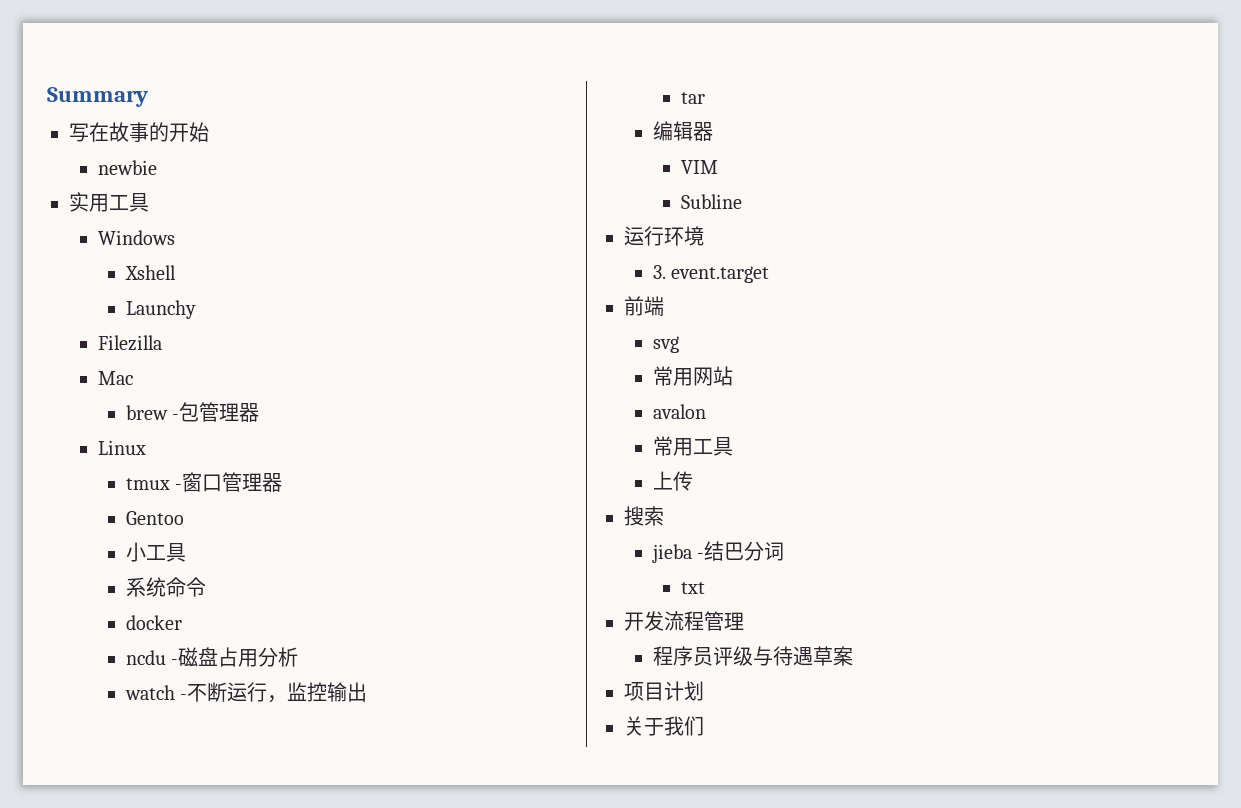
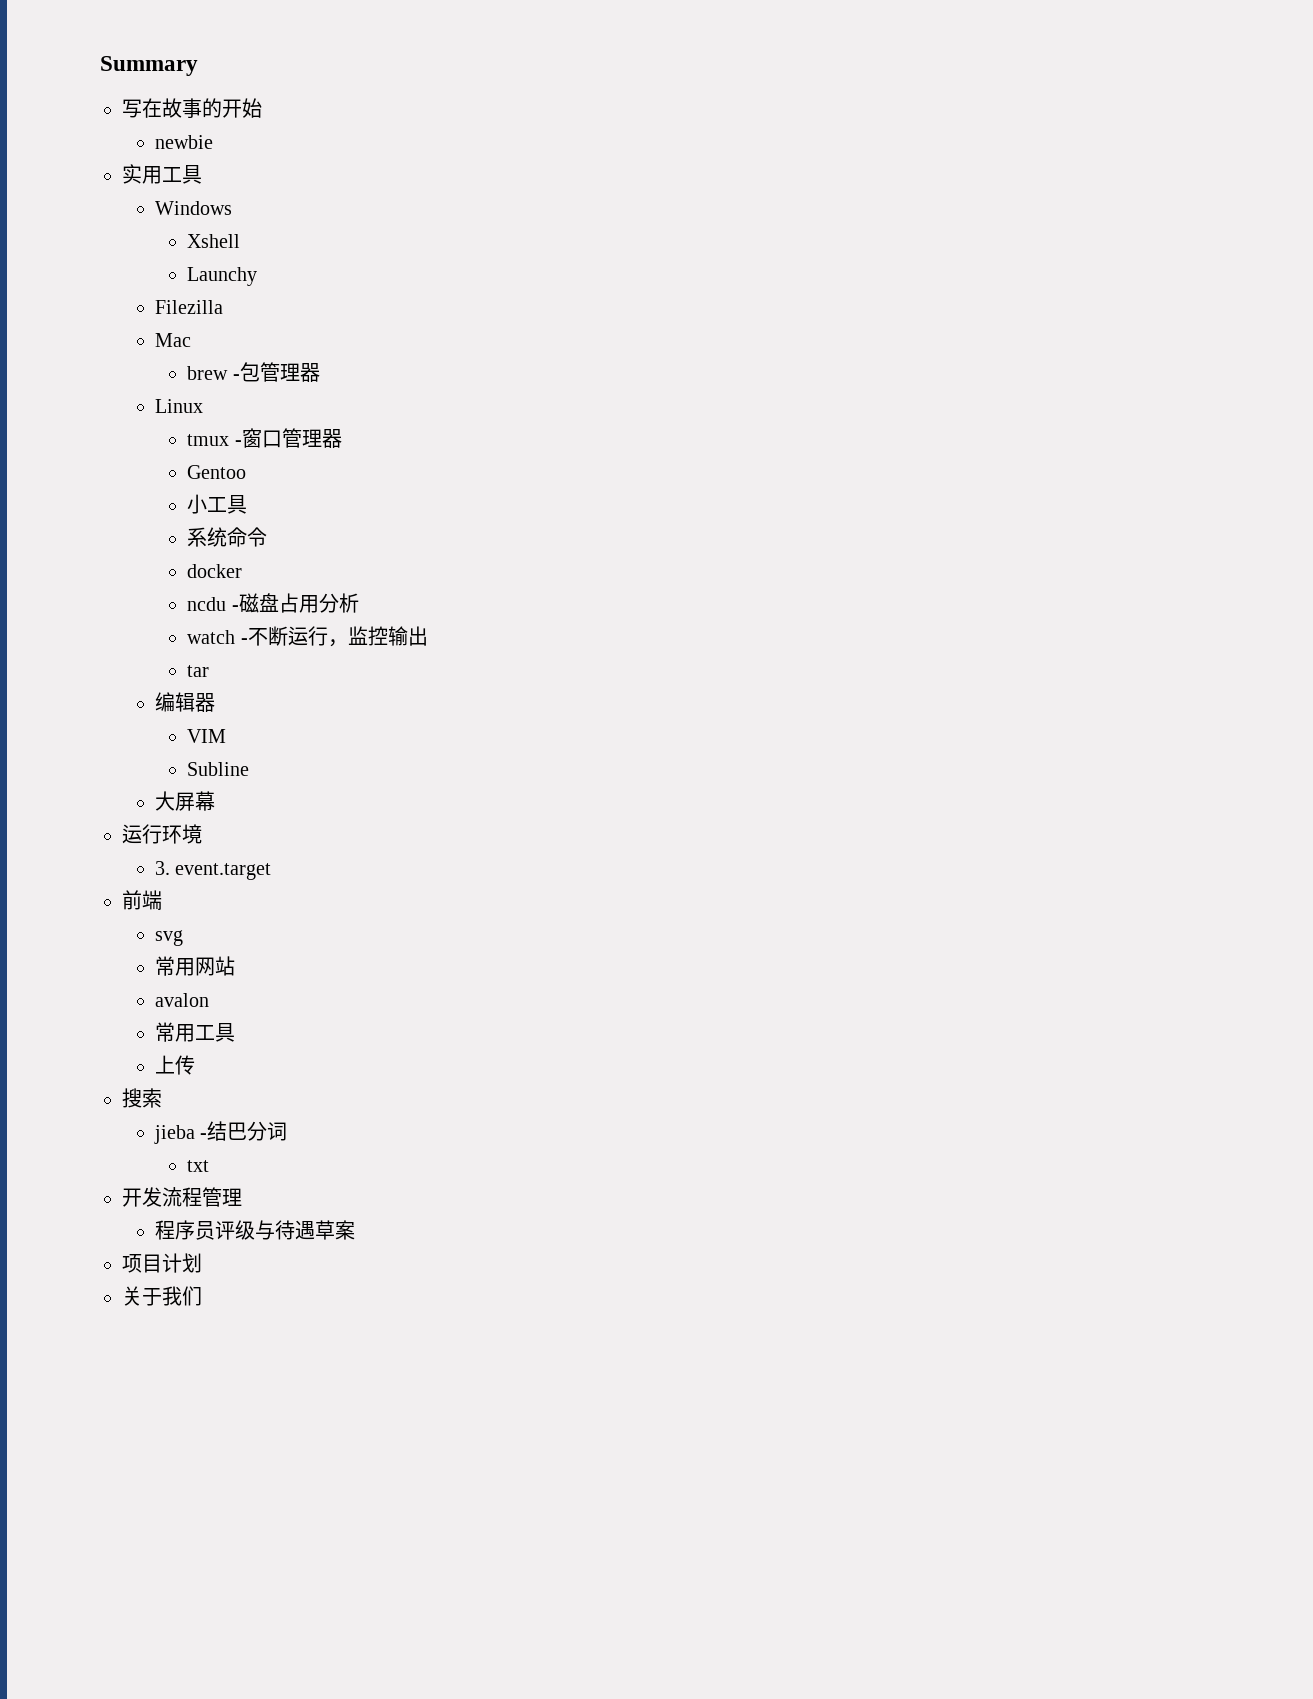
+ 大屏幕

